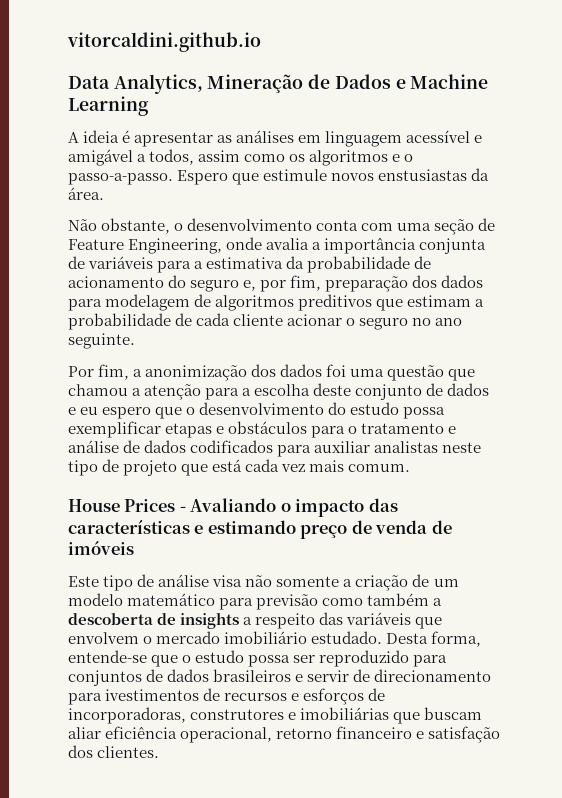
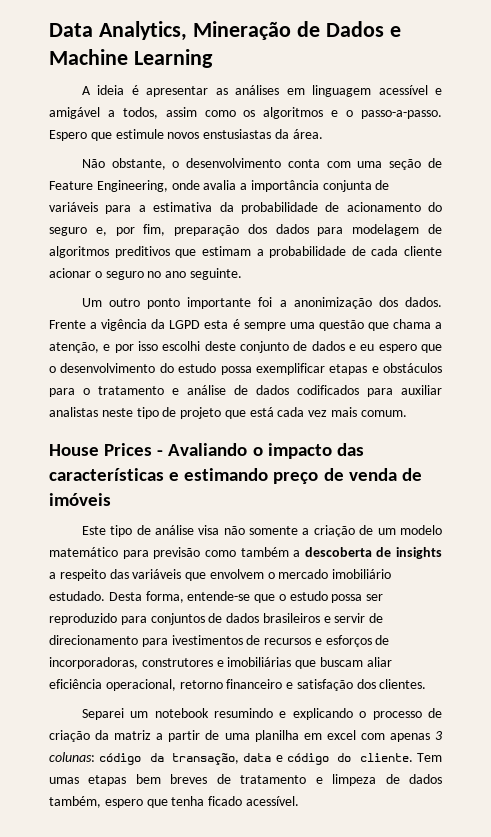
- vitorcaldini.github.io
- Por fim, a anonimização dos dados foi uma questão que chamou a atenção para a escolha deste conjunto de dados e eu espero que o desenvolvimento do estudo possa exemplificar etapas e obstáculos para o tratamento e análise de dados codificados para auxiliar analistas neste tipo de projeto que está cada vez mais comum.
+ Um outro ponto importante foi a anonimização dos dados. Frente a vigência da LGPD esta é sempre uma questão que chama a atenção, e por isso escolhi deste conjunto de dados e eu espero que o desenvolvimento do estudo possa exemplificar etapas e obstáculos para o tratamento e análise de dados codificados para auxiliar analistas neste tipo de projeto que está cada vez mais comum.
+ Separei um notebook resumindo e explicando o processo de criação da matriz a partir de uma planilha em excel com apenas 3 colunas: código da transação, data e código do cliente. Tem umas etapas bem breves de tratamento e limpeza de dados também, espero que tenha ficado acessível.

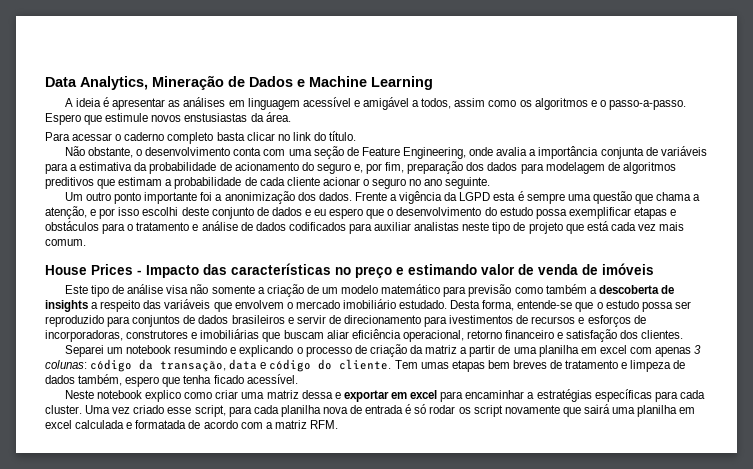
+ Para acessar o caderno completo basta clicar no link do título.
- House Prices - Avaliando o impacto das características e estimando preço de venda de imóveis
+ House Prices - Impacto das características no preço e estimando valor de venda de imóveis
+ Neste notebook explico como criar uma matriz dessa e exportar em excel para encaminhar a estratégias específicas para cada cluster. Uma vez criado esse script, para cada planilha nova de entrada é só rodar os script novamente que sairá uma planilha em excel calculada e formatada de acordo com a matriz RFM.

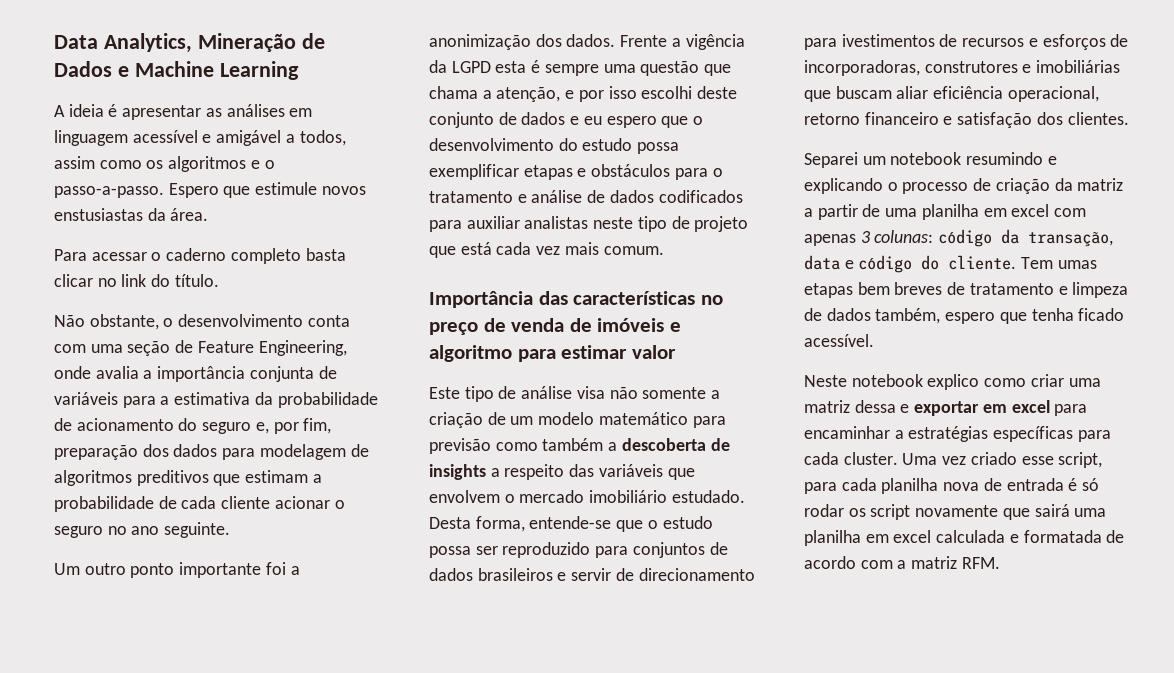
- House Prices - Impacto das características no preço e estimando valor de venda de imóveis
+ Importância das características no preço de venda de imóveis e algoritmo para estimar valor

